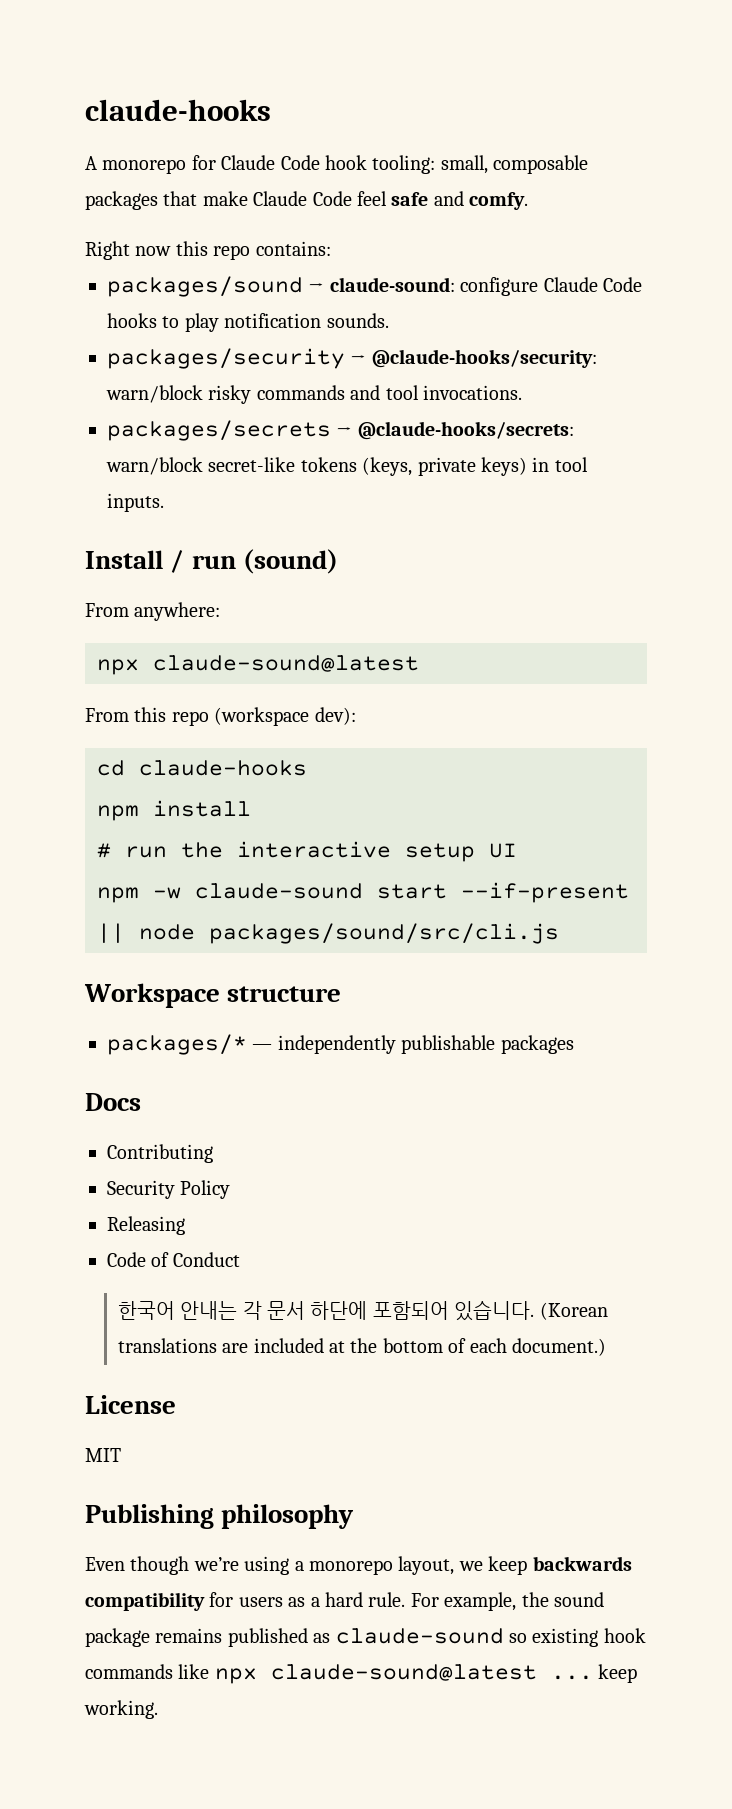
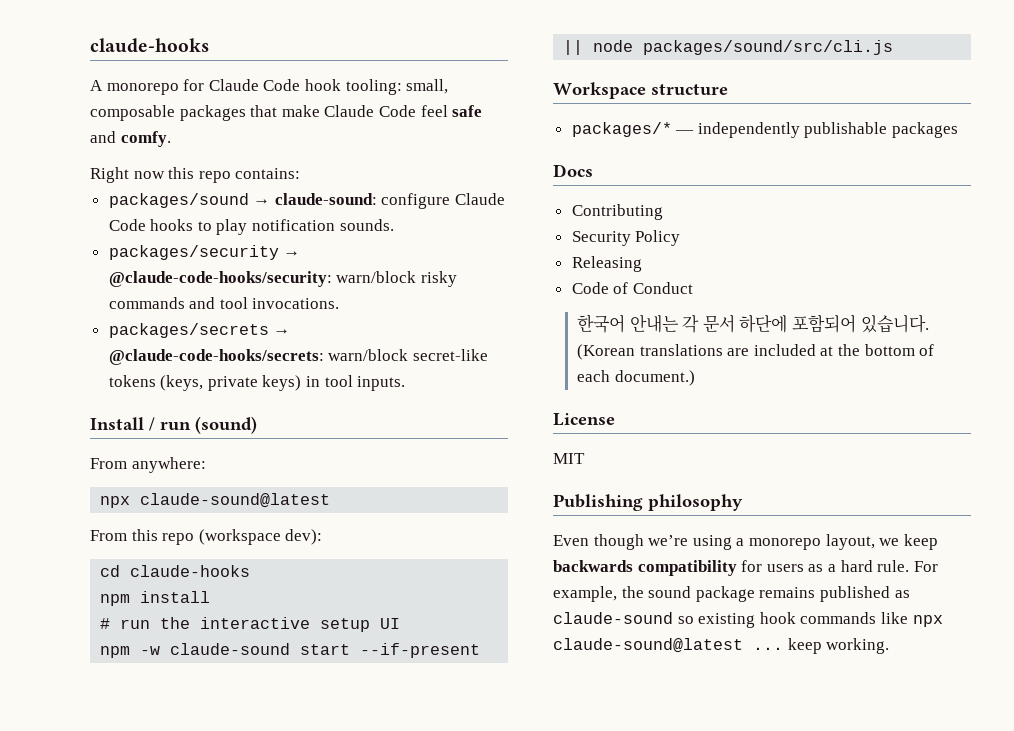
- packages/security → @claude-hooks/security: warn/block risky commands and tool invocations.
+ packages/security → @claude-code-hooks/security: warn/block risky commands and tool invocations.
- packages/secrets → @claude-hooks/secrets: warn/block secret-like tokens (keys, private keys) in tool inputs.
+ packages/secrets → @claude-code-hooks/secrets: warn/block secret-like tokens (keys, private keys) in tool inputs.

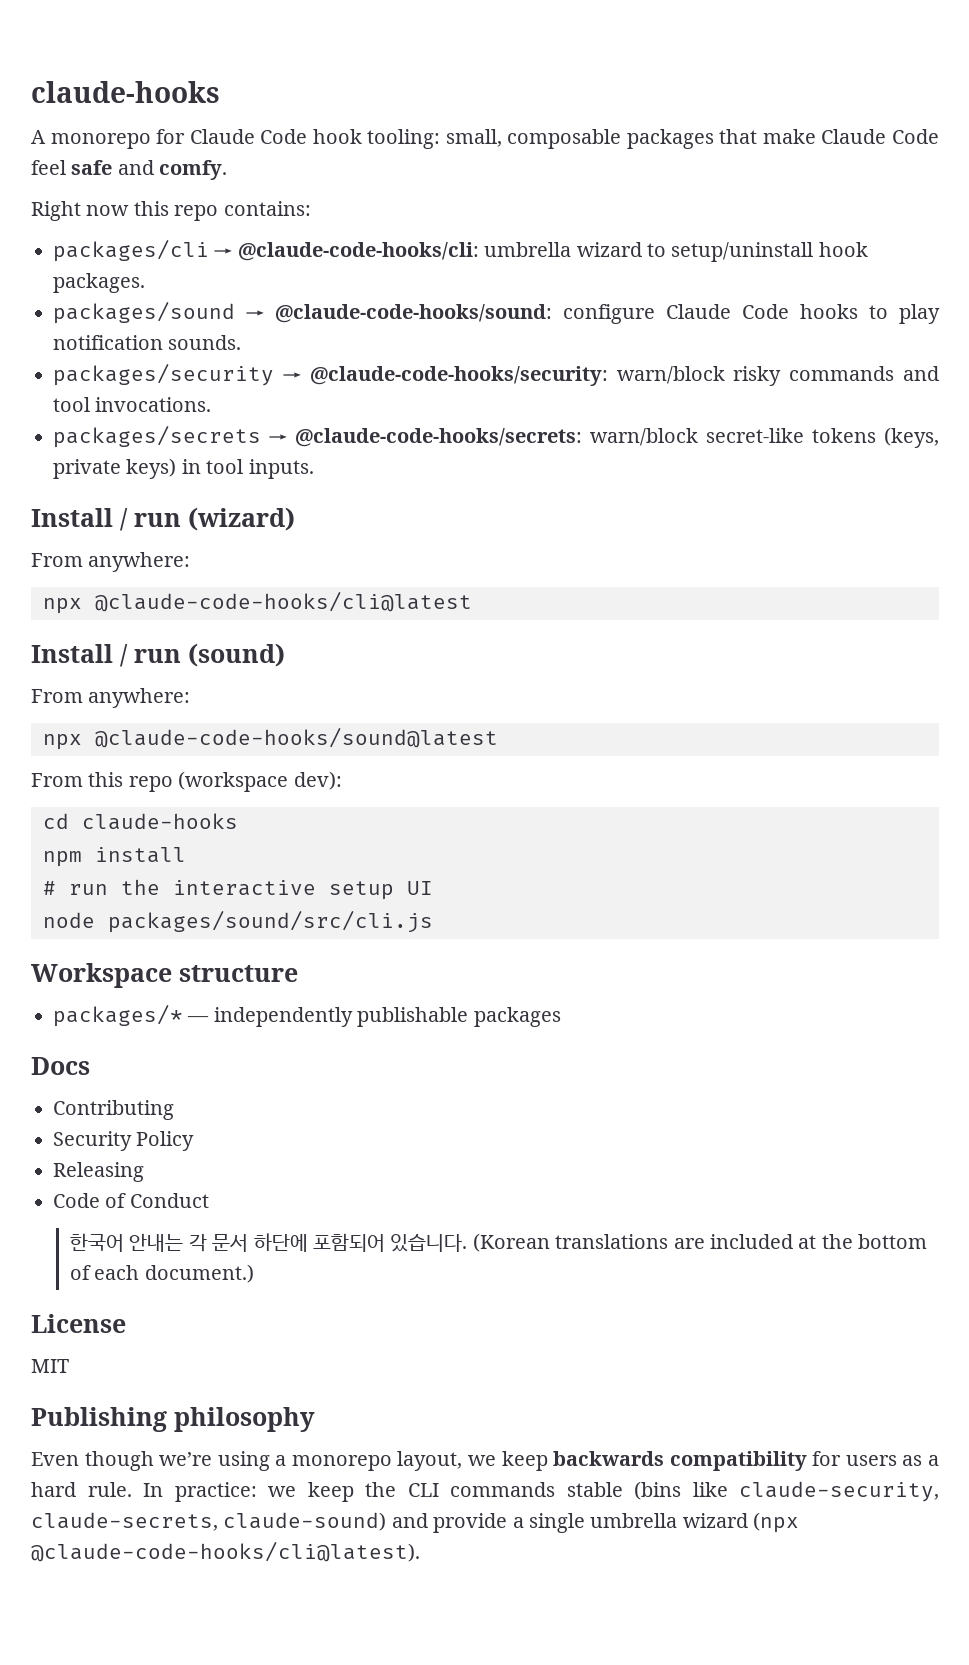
+ packages/cli → @claude-code-hooks/cli: umbrella wizard to setup/uninstall hook packages.
- packages/sound → claude-sound: configure Claude Code hooks to play notification sounds.
+ packages/sound → @claude-code-hooks/sound: configure Claude Code hooks to play notification sounds.
+ Install / run (wizard)
+ From anywhere:
+ npx @claude-code-hooks/cli@latest
  Install / run (sound)
  From anywhere:
- npx claude-sound@latest
+ npx @claude-code-hooks/sound@latest
- npm -w claude-sound start --if-present || node packages/sound/src/cli.js
+ node packages/sound/src/cli.js
- For example, the sound package remains published as claude-sound so existing hook commands like npx claude-sound@latest ... keep working.
+ In practice: we keep the CLI commands stable (bins like claude-security, claude-secrets, claude-sound) and provide a single umbrella wizard (npx @claude-code-hooks/cli@latest).

